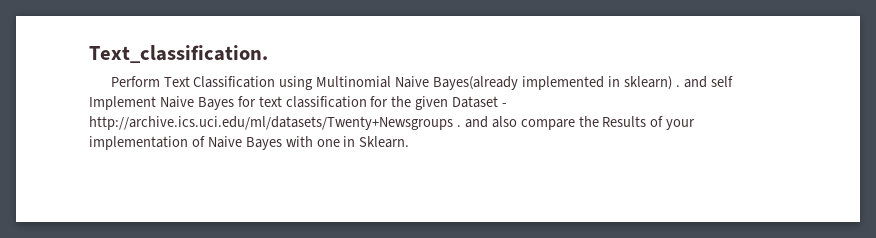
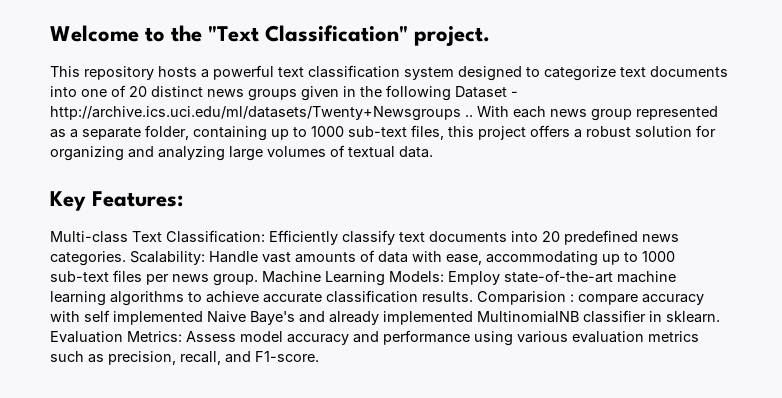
- Text_classification.
- Perform Text Classification using Multinomial Naive Bayes(already implemented in sklearn) . and self Implement Naive Bayes for text classification for the given Dataset - http://archive.ics.uci.edu/ml/datasets/Twenty+Newsgroups . and also compare the Results of your implementation of Naive Bayes with one in Sklearn.
+ Welcome to the "Text Classification" project.
+ This repository hosts a powerful text classification system designed to categorize text documents into one of 20 distinct news groups given in the following Dataset - http://archive.ics.uci.edu/ml/datasets/Twenty+Newsgroups .. With each news group represented as a separate folder, containing up to 1000 sub-text files, this project offers a robust solution for organizing and analyzing large volumes of textual data.
+ Key Features:
+ Multi-class Text Classification: Efficiently classify text documents into 20 predefined news categories. Scalability: Handle vast amounts of data with ease, accommodating up to 1000 sub-text files per news group. Machine Learning Models: Employ state-of-the-art machine learning algorithms to achieve accurate classification results. Comparision : compare accuracy with self implemented Naive Baye's and already implemented MultinomialNB classifier in sklearn. Evaluation Metrics: Assess model accuracy and performance using various evaluation metrics such as precision, recall, and F1-score.

